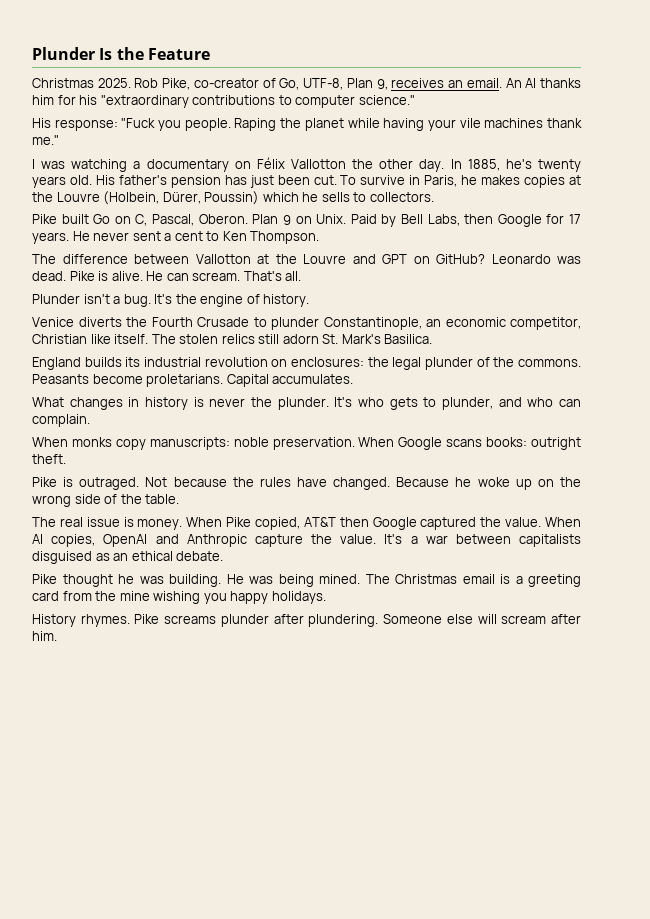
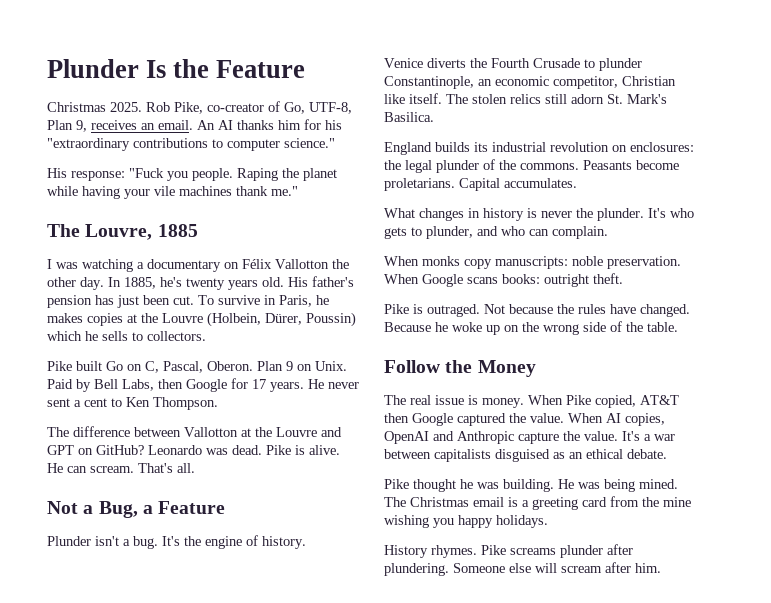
+ The Louvre, 1885
+ Not a Bug, a Feature
+ Follow the Money

